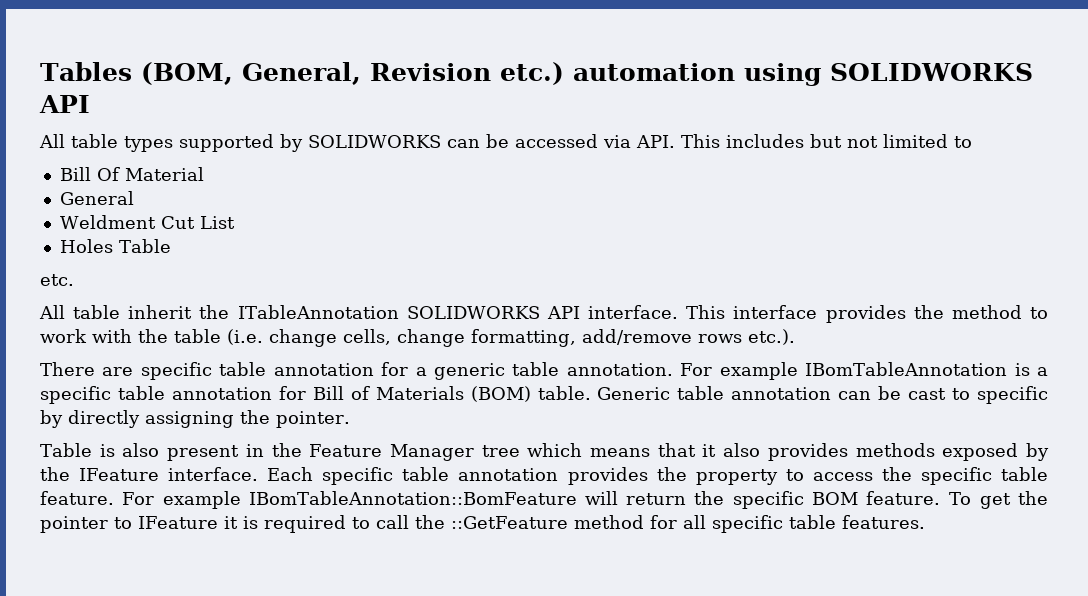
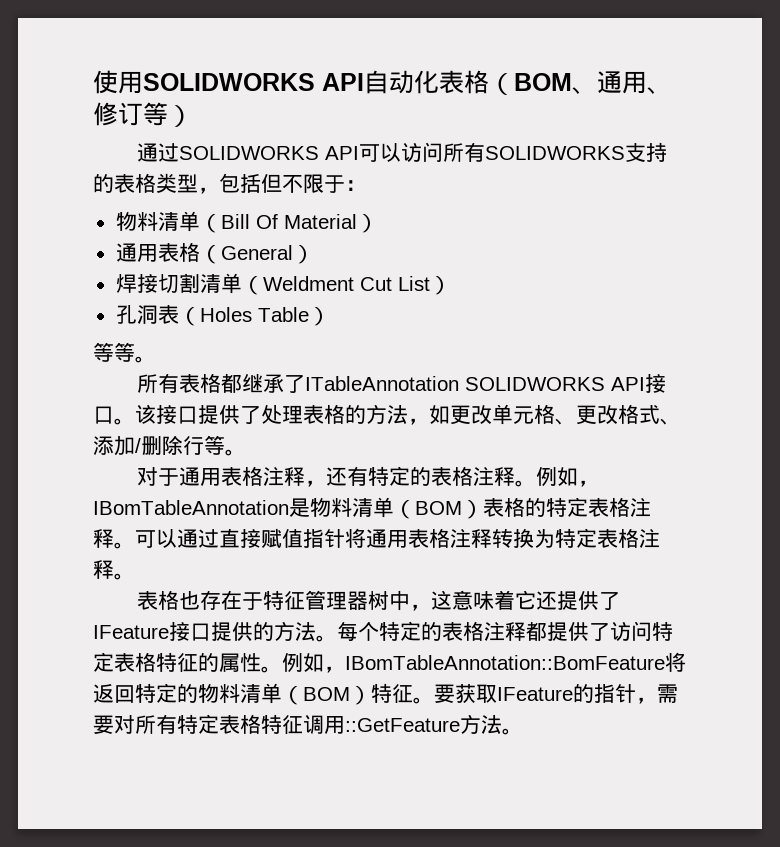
- Tables (BOM, General, Revision etc.) automation using SOLIDWORKS API
- All table types supported by SOLIDWORKS can be accessed via API. This includes but not limited to
- Bill Of Material
- General
- Weldment Cut List
- Holes Table
- etc.
- All table inherit the ITableAnnotation SOLIDWORKS API interface. This interface provides the method to work with the table (i.e. change cells, change formatting, add/remove rows etc.).
- There are specific table annotation for a generic table annotation. For example IBomTableAnnotation is a specific table annotation for Bill of Materials (BOM) table. Generic table annotation can be cast to specific by directly assigning the pointer.
- Table is also present in the Feature Manager tree which means that it also provides methods exposed by the IFeature interface. Each specific table annotation provides the property to access the specific table feature. For example IBomTableAnnotation::BomFeature will return the specific BOM feature. To get the pointer to IFeature it is required to call the ::GetFeature method for all specific table features.
+ 使用SOLIDWORKS API自动化表格（BOM、通用、修订等）
+ 通过SOLIDWORKS API可以访问所有SOLIDWORKS支持的表格类型，包括但不限于：
+ 物料清单（Bill Of Material）
+ 通用表格（General）
+ 焊接切割清单（Weldment Cut List）
+ 孔洞表（Holes Table）
+ 等等。
+ 所有表格都继承了ITableAnnotation SOLIDWORKS API接口。该接口提供了处理表格的方法，如更改单元格、更改格式、添加/删除行等。
+ 对于通用表格注释，还有特定的表格注释。例如，IBomTableAnnotation是物料清单（BOM）表格的特定表格注释。可以通过直接赋值指针将通用表格注释转换为特定表格注释。
+ 表格也存在于特征管理器树中，这意味着它还提供了IFeature接口提供的方法。每个特定的表格注释都提供了访问特定表格特征的属性。例如，IBomTableAnnotation::BomFeature将返回特定的物料清单（BOM）特征。要获取IFeature的指针，需要对所有特定表格特征调用::GetFeature方法。

